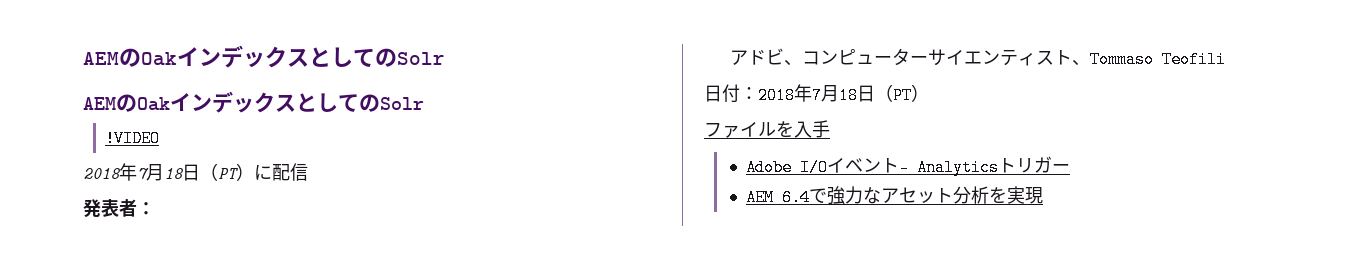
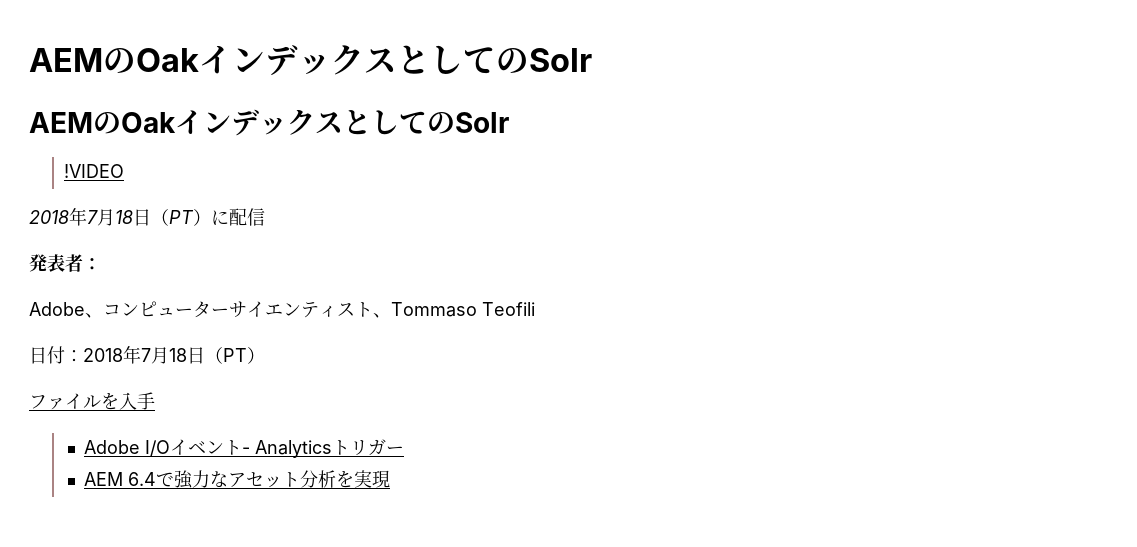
- アドビ、コンピューターサイエンティスト、Tommaso Teofili
+ Adobe、コンピューターサイエンティスト、Tommaso Teofili

